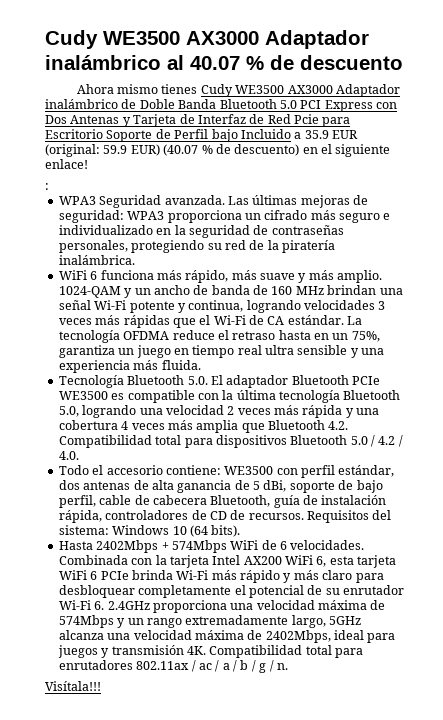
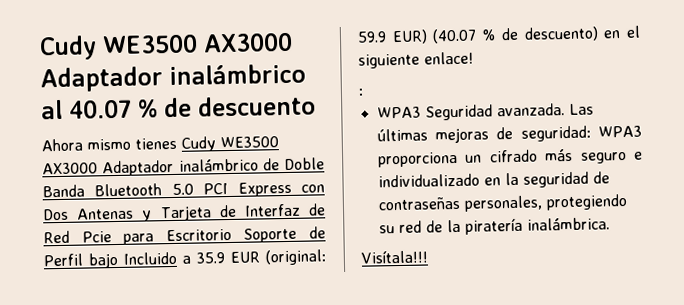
- WiFi 6 funciona más rápido, más suave y más amplio. 1024-QAM y un ancho de banda de 160 MHz brindan una señal Wi-Fi potente y continua, logrando velocidades 3 veces más rápidas que el Wi-Fi de CA estándar. La tecnología OFDMA reduce el retraso hasta en un 75%, garantiza un juego en tiempo real ultra sensible y una experiencia más fluida.
- Tecnología Bluetooth 5.0. El adaptador Bluetooth PCIe WE3500 es compatible con la última tecnología Bluetooth 5.0, logrando una velocidad 2 veces más rápida y una cobertura 4 veces más amplia que Bluetooth 4.2. Compatibilidad total para dispositivos Bluetooth 5.0 / 4.2 / 4.0.
- Todo el accesorio contiene: WE3500 con perfil estándar, dos antenas de alta ganancia de 5 dBi, soporte de bajo perfil, cable de cabecera Bluetooth, guía de instalación rápida, controladores de CD de recursos. Requisitos del sistema: Windows 10 (64 bits).
- Hasta 2402Mbps + 574Mbps WiFi de 6 velocidades. Combinada con la tarjeta Intel AX200 WiFi 6, esta tarjeta WiFi 6 PCIe brinda Wi-Fi más rápido y más claro para desbloquear completamente el potencial de su enrutador Wi-Fi 6. 2.4GHz proporciona una velocidad máxima de 574Mbps y un rango extremadamente largo, 5GHz alcanza una velocidad máxima de 2402Mbps, ideal para juegos y transmisión 4K. Compatibilidad total para enrutadores 802.11ax / ac / a / b / g / n.

